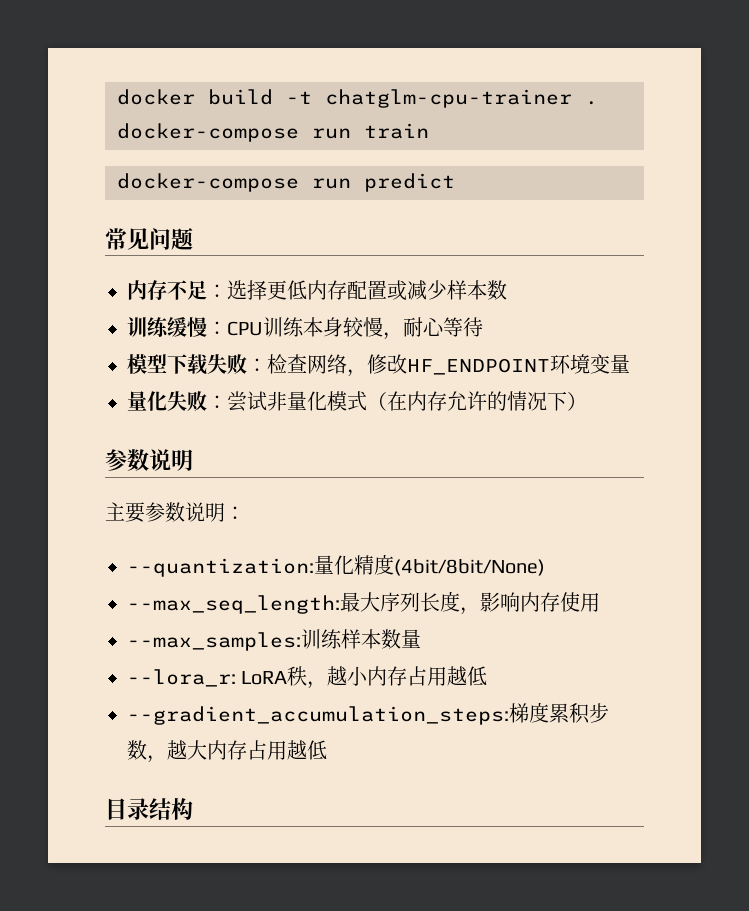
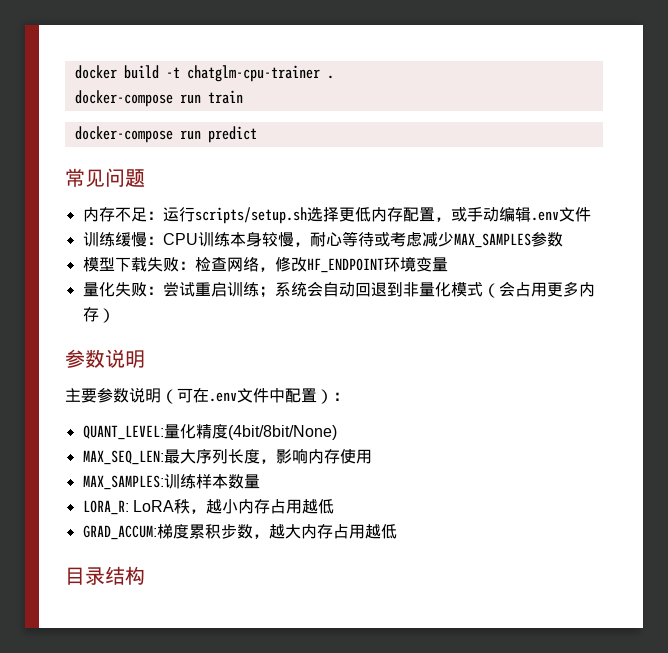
- 内存不足：选择更低内存配置或减少样本数
+ 内存不足：运行scripts/setup.sh选择更低内存配置，或手动编辑.env文件
- 训练缓慢：CPU训练本身较慢，耐心等待
+ 训练缓慢：CPU训练本身较慢，耐心等待或考虑减少MAX_SAMPLES参数
- 量化失败：尝试非量化模式（在内存允许的情况下）
+ 量化失败：尝试重启训练；系统会自动回退到非量化模式（会占用更多内存）
- 主要参数说明：
+ 主要参数说明（可在.env文件中配置）：
- --quantization:量化精度(4bit/8bit/None)
+ QUANT_LEVEL:量化精度(4bit/8bit/None)
- --max_seq_length:最大序列长度，影响内存使用
+ MAX_SEQ_LEN:最大序列长度，影响内存使用
- --max_samples:训练样本数量
+ MAX_SAMPLES:训练样本数量
- --lora_r: LoRA秩，越小内存占用越低
+ LORA_R: LoRA秩，越小内存占用越低
- --gradient_accumulation_steps:梯度累积步数，越大内存占用越低
+ GRAD_ACCUM:梯度累积步数，越大内存占用越低

